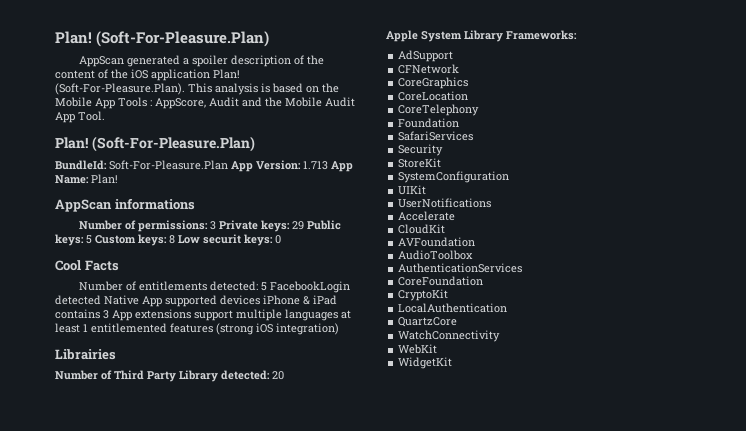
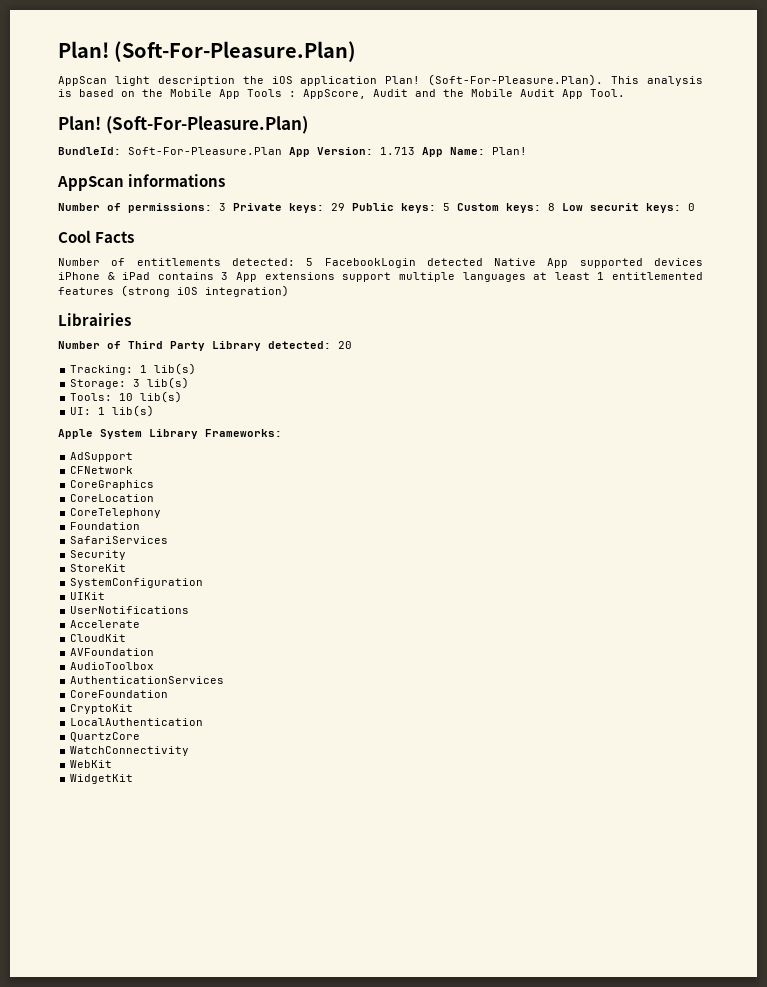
- AppScan generated a spoiler description of the content of the iOS application Plan!
+ AppScan light description the iOS application Plan!
+ Tracking: 1 lib(s)
+ Storage: 3 lib(s)
+ Tools: 10 lib(s)
+ UI: 1 lib(s)

